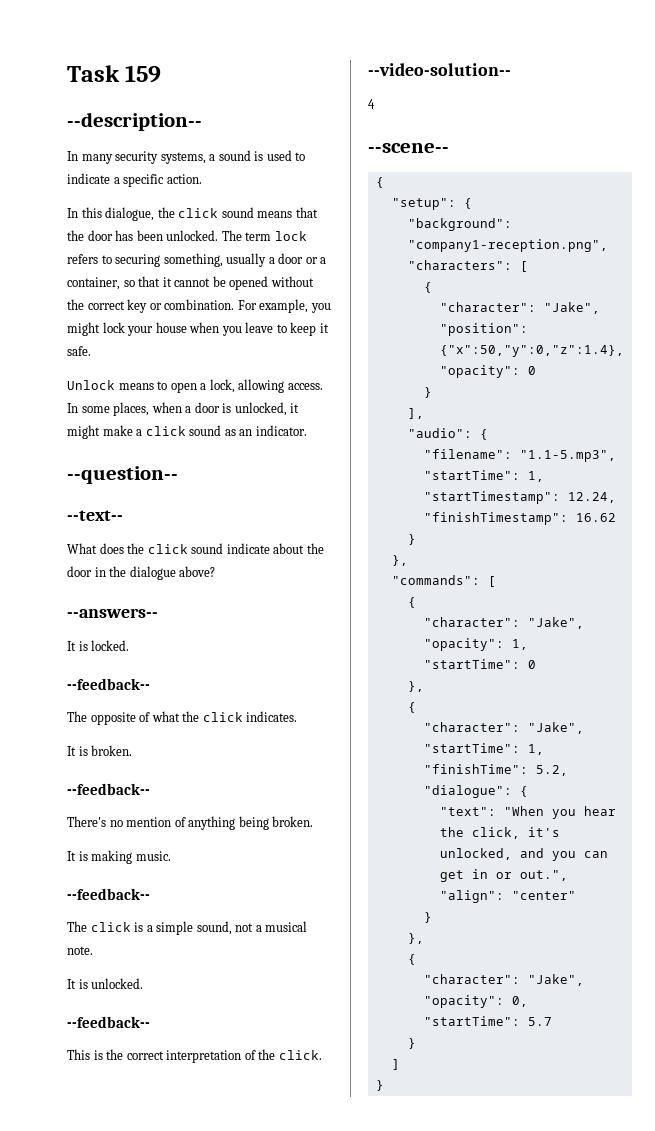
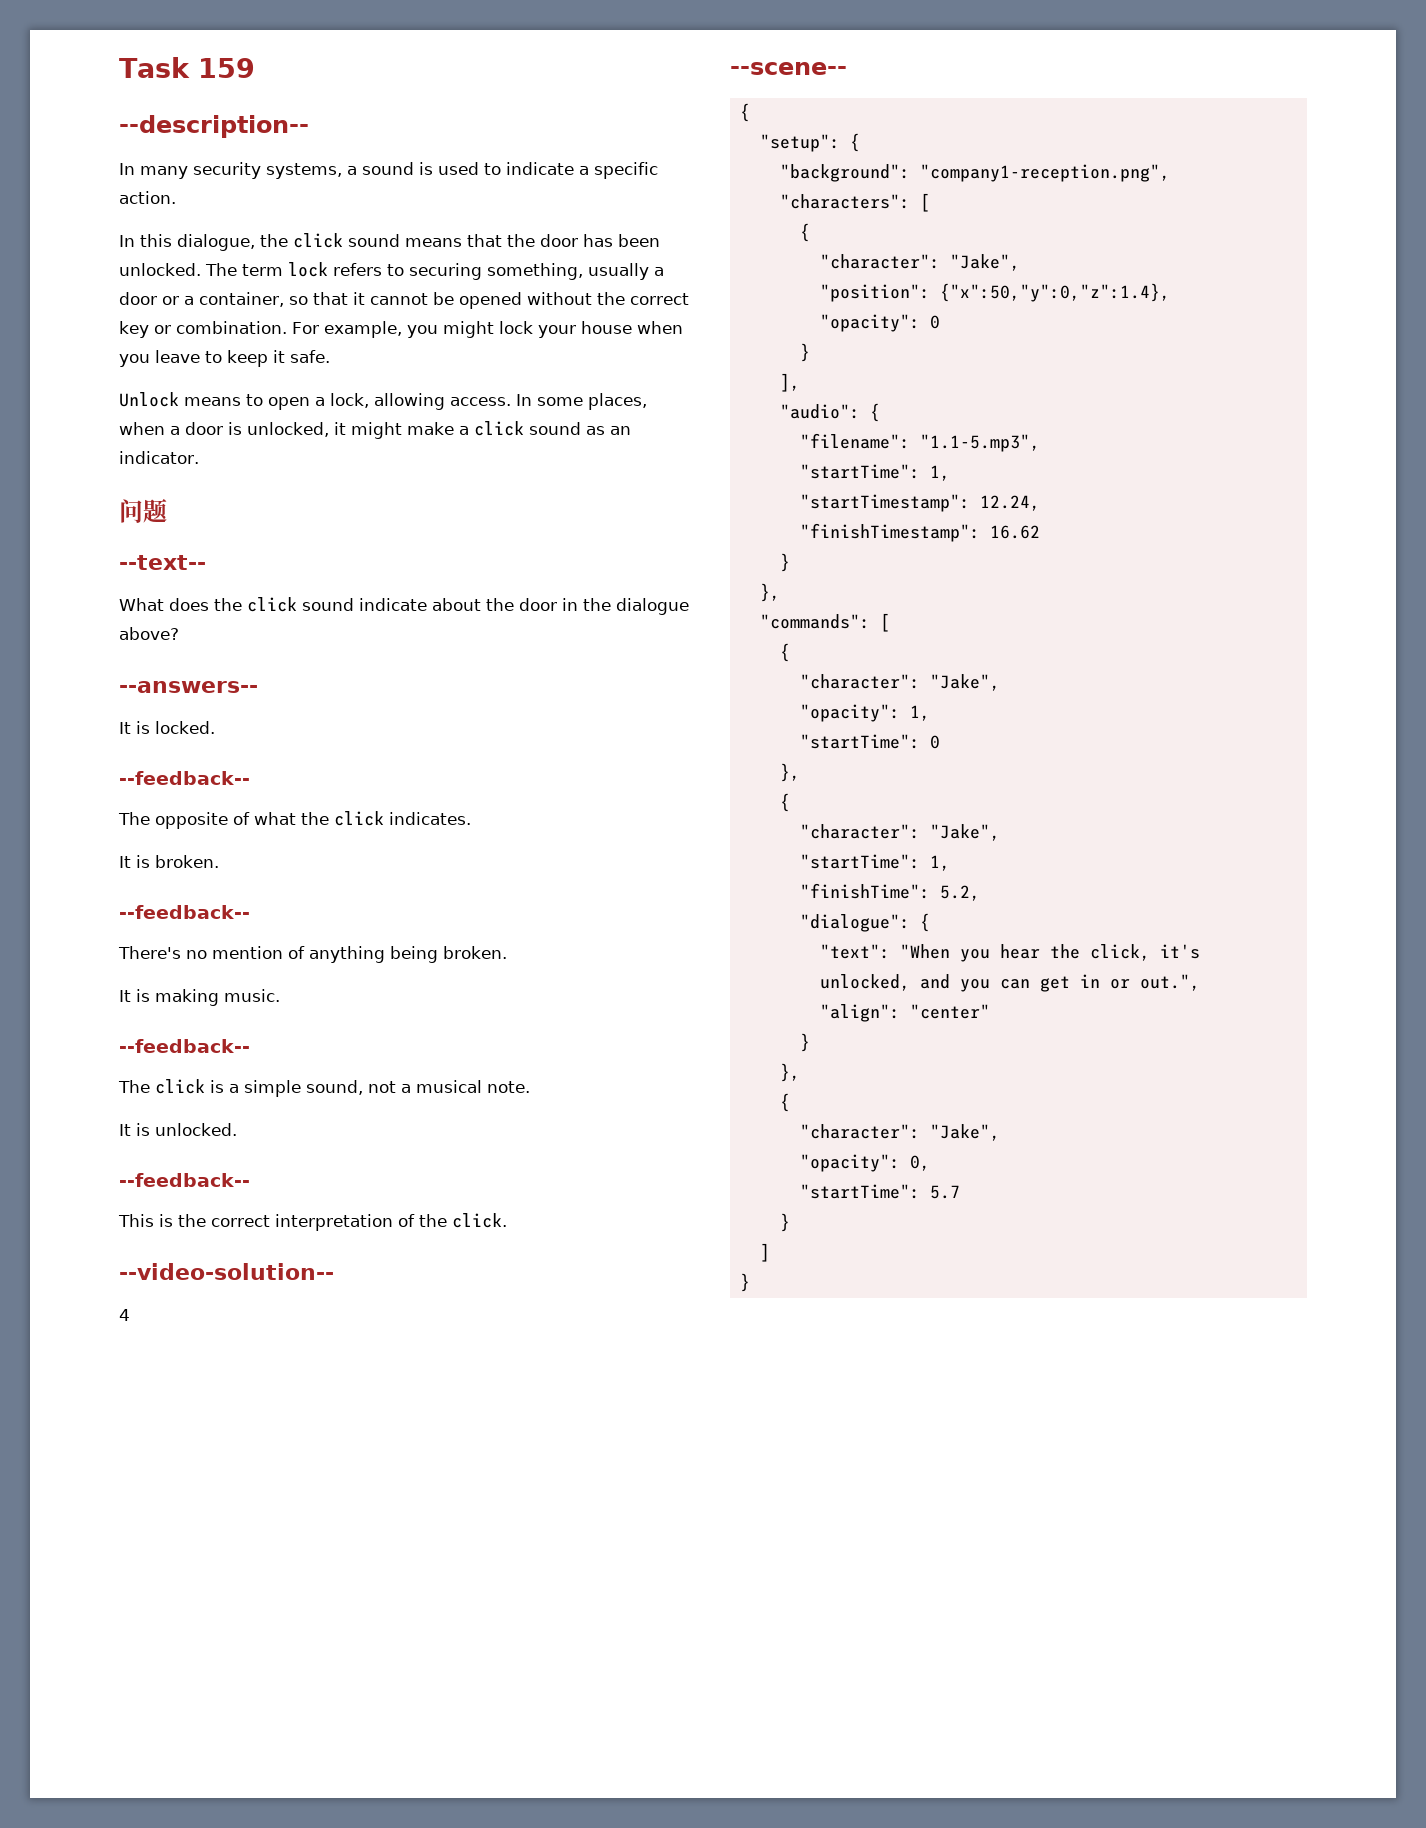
- --question--
+ 问题

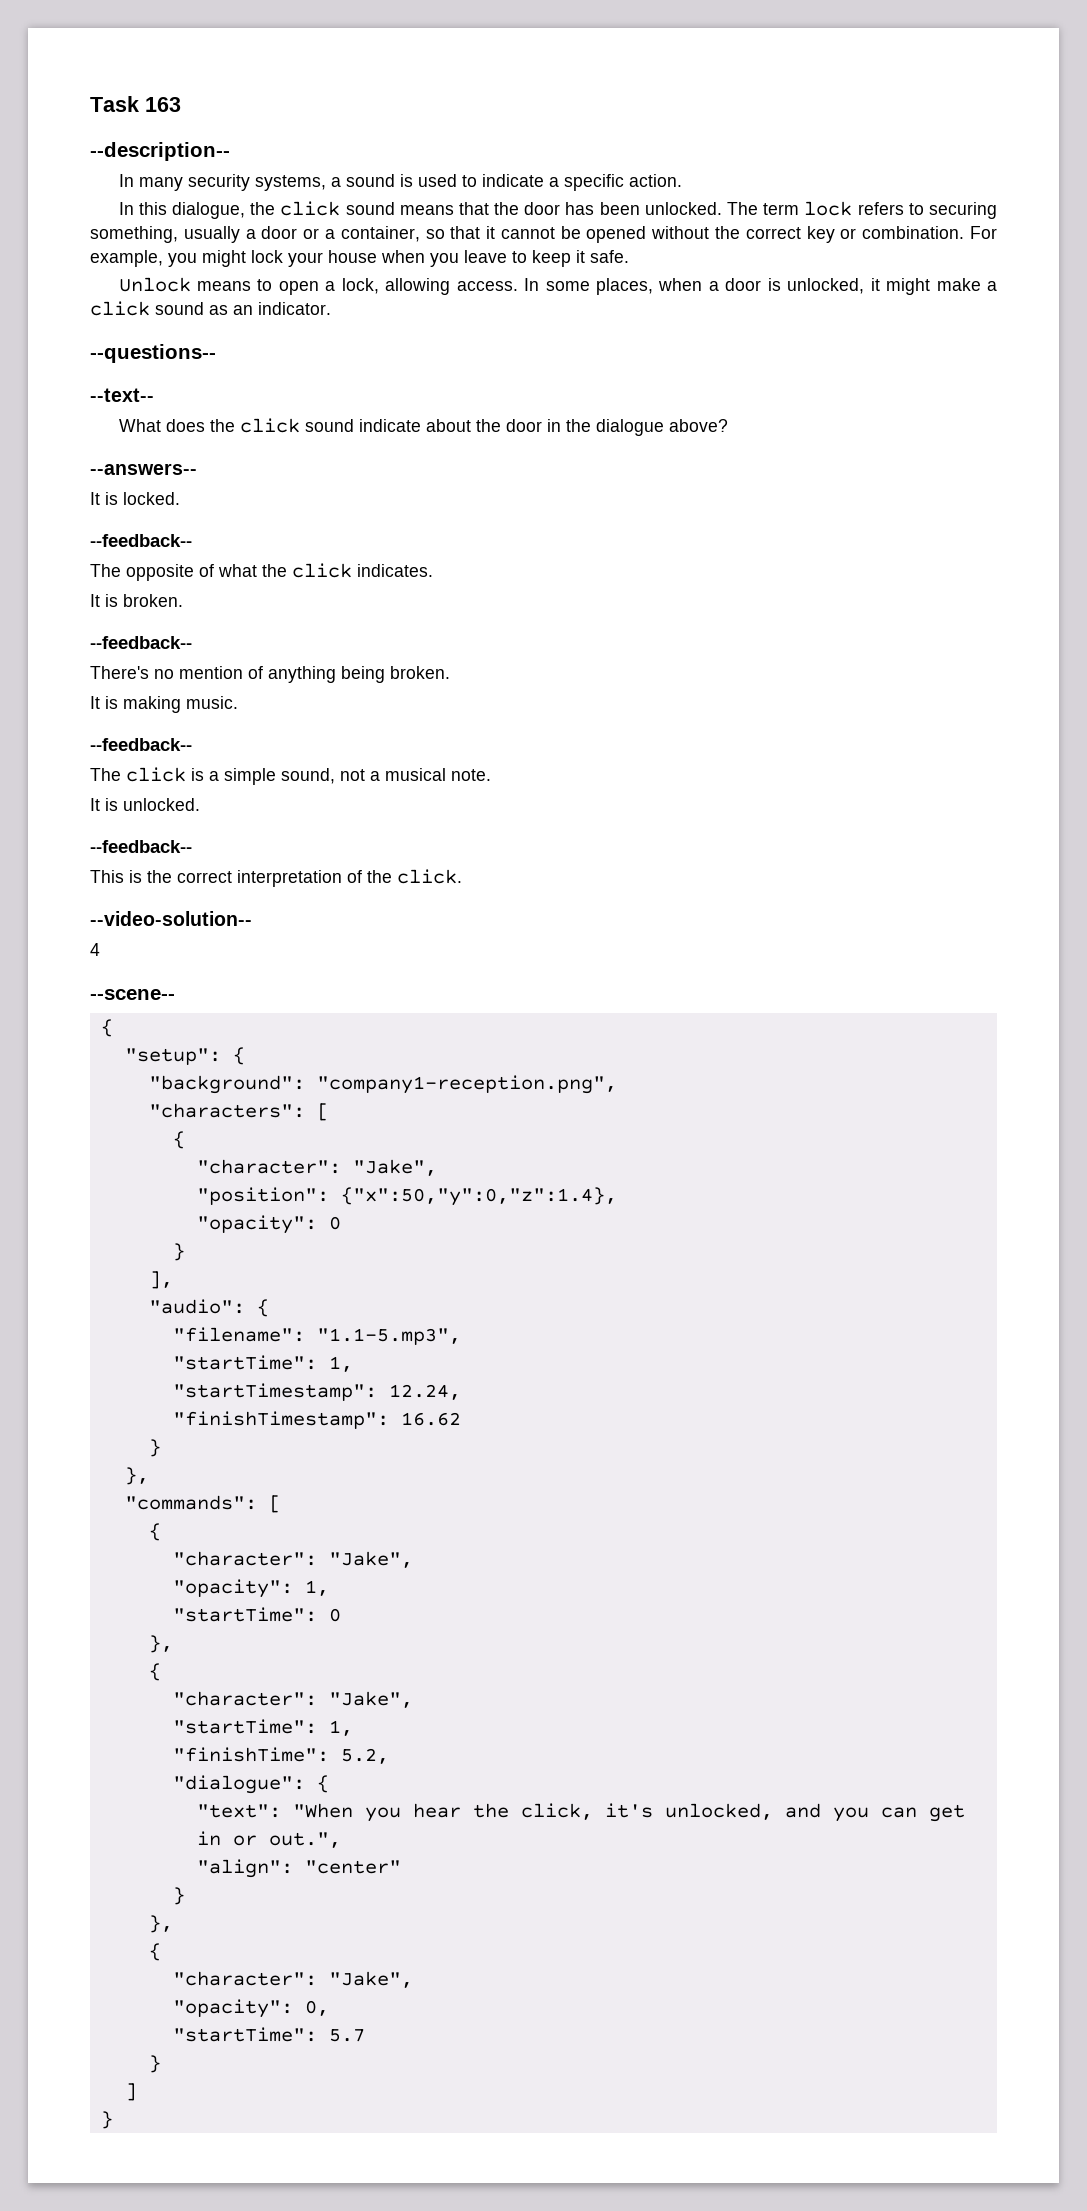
- Task 159
+ Task 163
- 问题
+ --questions--

